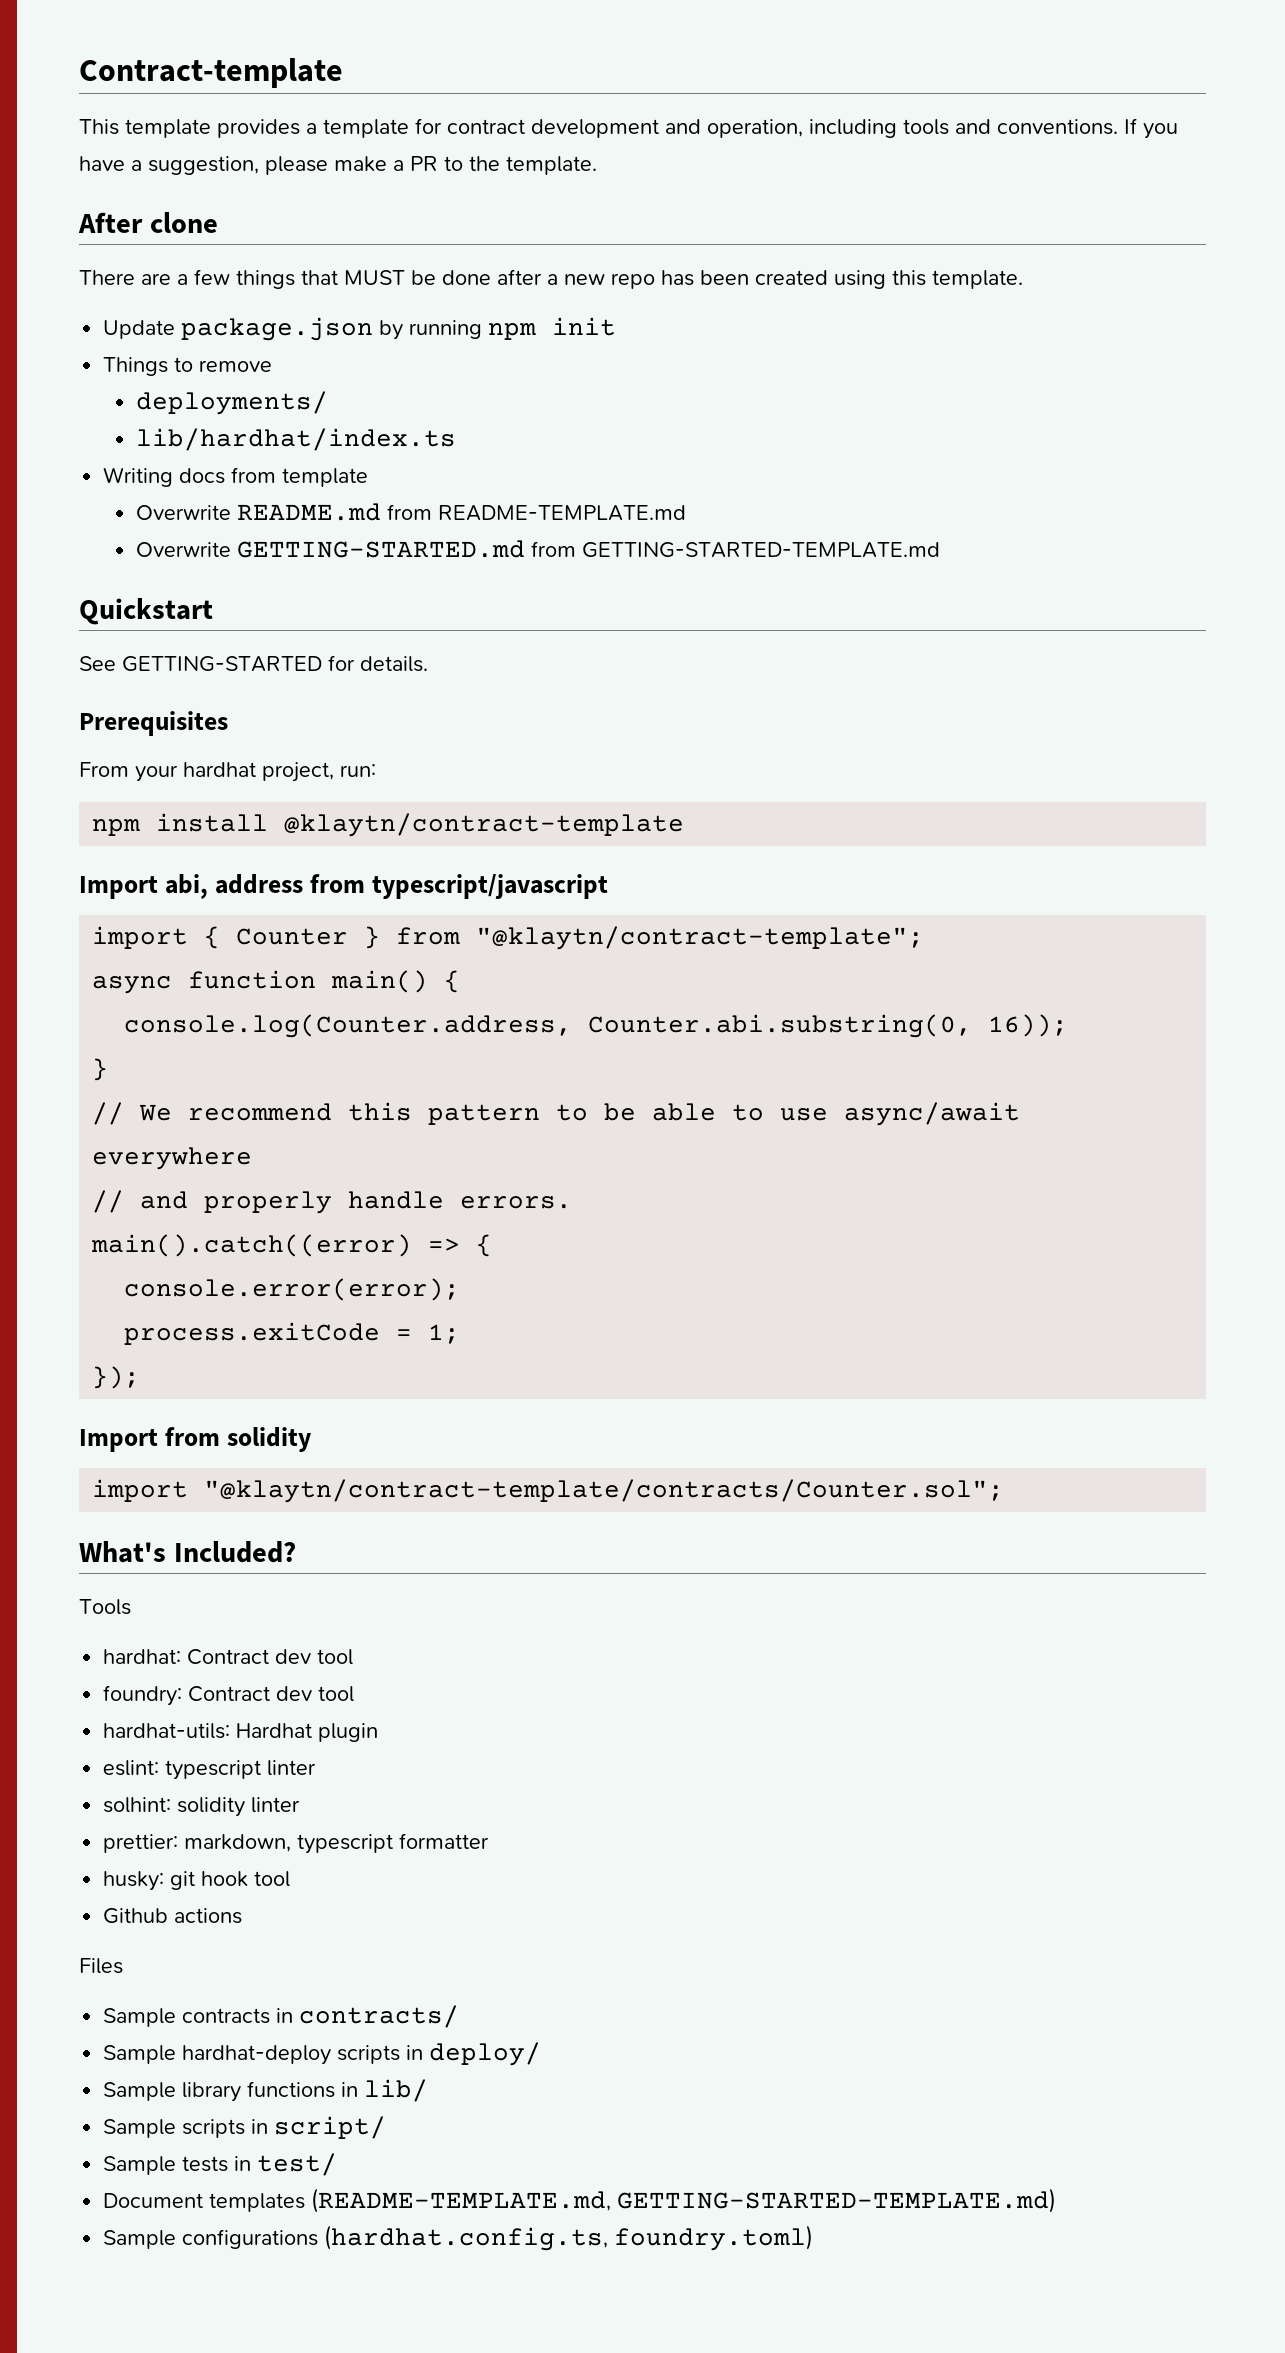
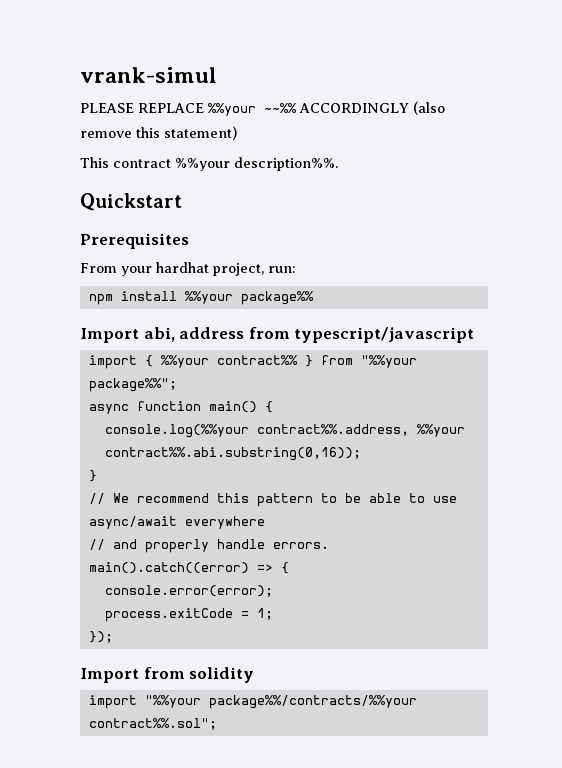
- Contract-template
- This template provides a template for contract development and operation, including tools and conventions. If you have a suggestion, please make a PR to the template.
- After clone
- There are a few things that MUST be done after a new repo has been created using this template.
- Update package.json by running npm init
- Things to remove
- deployments/
- lib/hardhat/index.ts
- Writing docs from template
- Overwrite README.md from README-TEMPLATE.md
- Overwrite GETTING-STARTED.md from GETTING-STARTED-TEMPLATE.md
+ vrank-simul
+ PLEASE REPLACE %%your ~~%% ACCORDINGLY (also remove this statement)
+ This contract %%your description%%.
  Quickstart
- See GETTING-STARTED for details.
- npm install @klaytn/contract-template
+ npm install %%your package%%
- import { Counter } from "@klaytn/contract-template";
+ import { %%your contract%% } from "%%your package%%";
- console.log(Counter.address, Counter.abi.substring(0, 16));
+ console.log(%%your contract%%.address, %%your contract%%.abi.substring(0,16));
- import "@klaytn/contract-template/contracts/Counter.sol";
- What's Included?
- Tools
- hardhat: Contract dev tool
- foundry: Contract dev tool
- hardhat-utils: Hardhat plugin
- eslint: typescript linter
- solhint: solidity linter
- prettier: markdown, typescript formatter
- husky: git hook tool
- Github actions
- Files
- Sample contracts in contracts/
- Sample hardhat-deploy scripts in deploy/
- Sample library functions in lib/
- Sample scripts in script/
- Sample tests in test/
- Document templates (README-TEMPLATE.md, GETTING-STARTED-TEMPLATE.md)
- Sample configurations (hardhat.config.ts, foundry.toml)
+ import "%%your package%%/contracts/%%your contract%%.sol";

